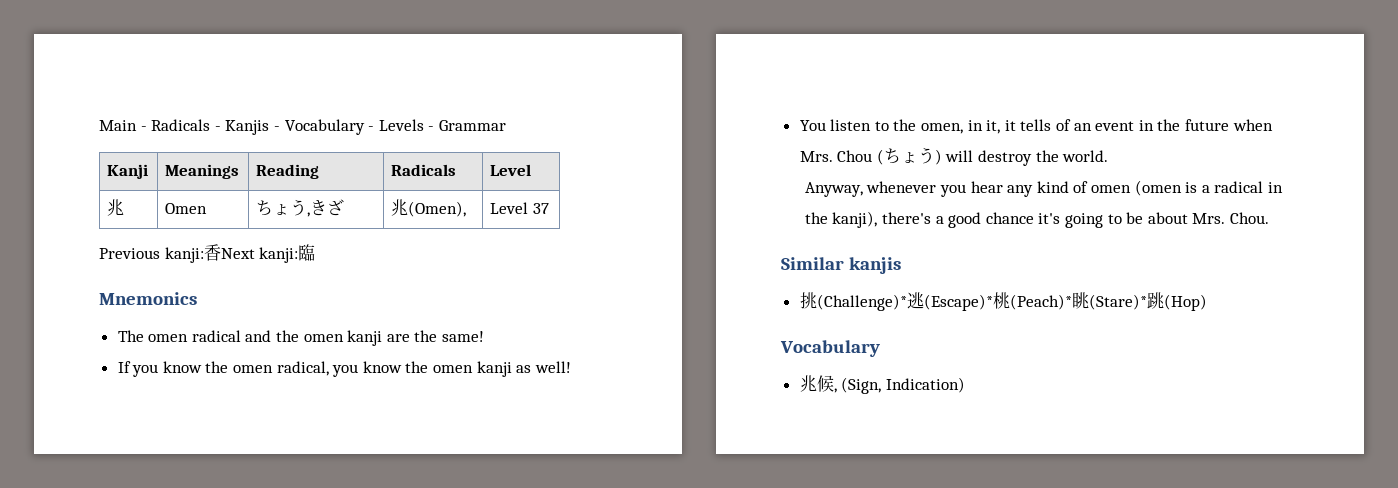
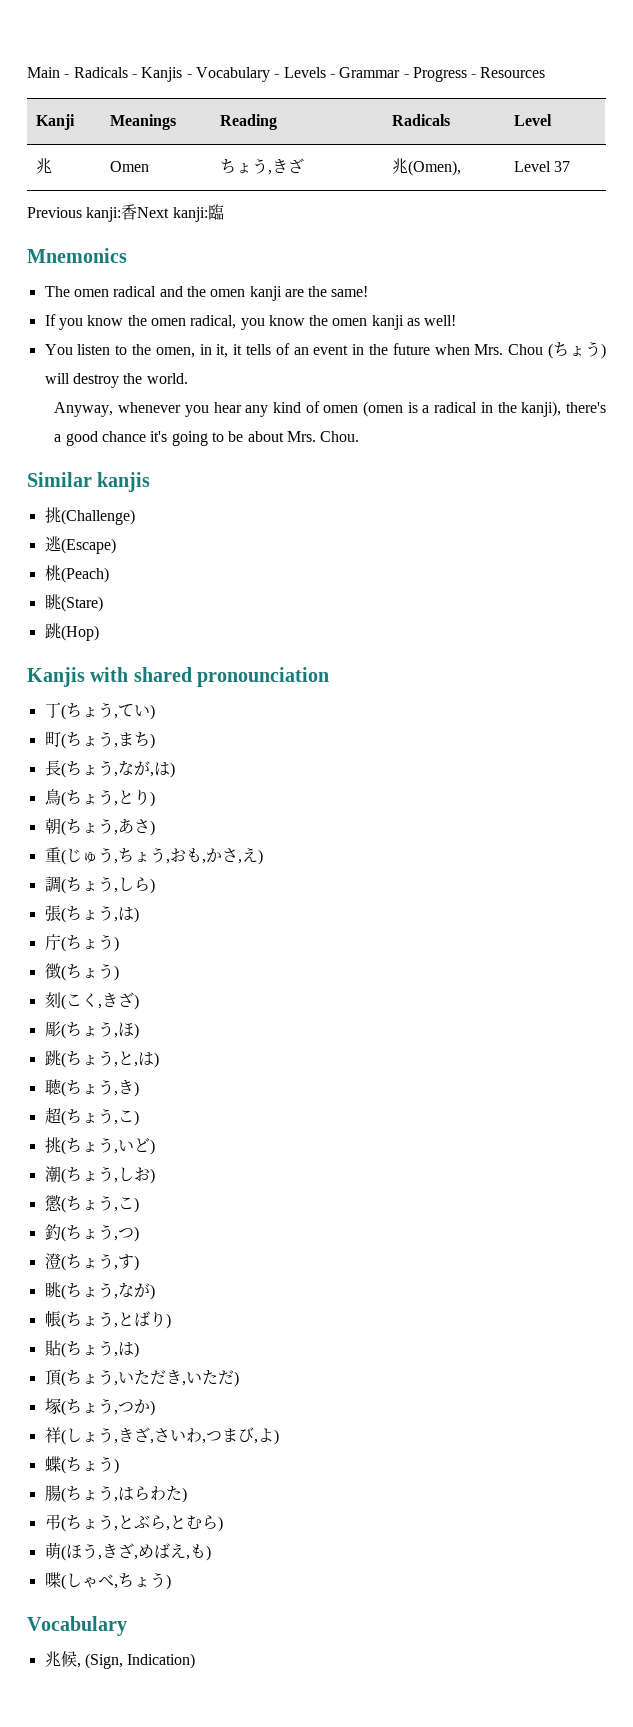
- Main - Radicals - Kanjis - Vocabulary - Levels - Grammar
+ Main - Radicals - Kanjis - Vocabulary - Levels - Grammar - Progress - Resources
- 挑(Challenge)*逃(Escape)*桃(Peach)*眺(Stare)*跳(Hop)
+ 挑(Challenge)
+ 逃(Escape)
+ 桃(Peach)
+ 眺(Stare)
+ 跳(Hop)
+ Kanjis with shared pronounciation
+ 丁(ちょう,てい)
+ 町(ちょう,まち)
+ 長(ちょう,なが,は)
+ 鳥(ちょう,とり)
+ 朝(ちょう,あさ)
+ 重(じゅう,ちょう,おも,かさ,え)
+ 調(ちょう,しら)
+ 張(ちょう,は)
+ 庁(ちょう)
+ 徴(ちょう)
+ 刻(こく,きざ)
+ 彫(ちょう,ほ)
+ 跳(ちょう,と,は)
+ 聴(ちょう,き)
+ 超(ちょう,こ)
+ 挑(ちょう,いど)
+ 潮(ちょう,しお)
+ 懲(ちょう,こ)
+ 釣(ちょう,つ)
+ 澄(ちょう,す)
+ 眺(ちょう,なが)
+ 帳(ちょう,とばり)
+ 貼(ちょう,は)
+ 頂(ちょう,いただき,いただ)
+ 塚(ちょう,つか)
+ 祥(しょう,きざ,さいわ,つまび,よ)
+ 蝶(ちょう)
+ 腸(ちょう,はらわた)
+ 弔(ちょう,とぶら,とむら)
+ 萌(ほう,きざ,めばえ,も)
+ 喋(しゃべ,ちょう)

